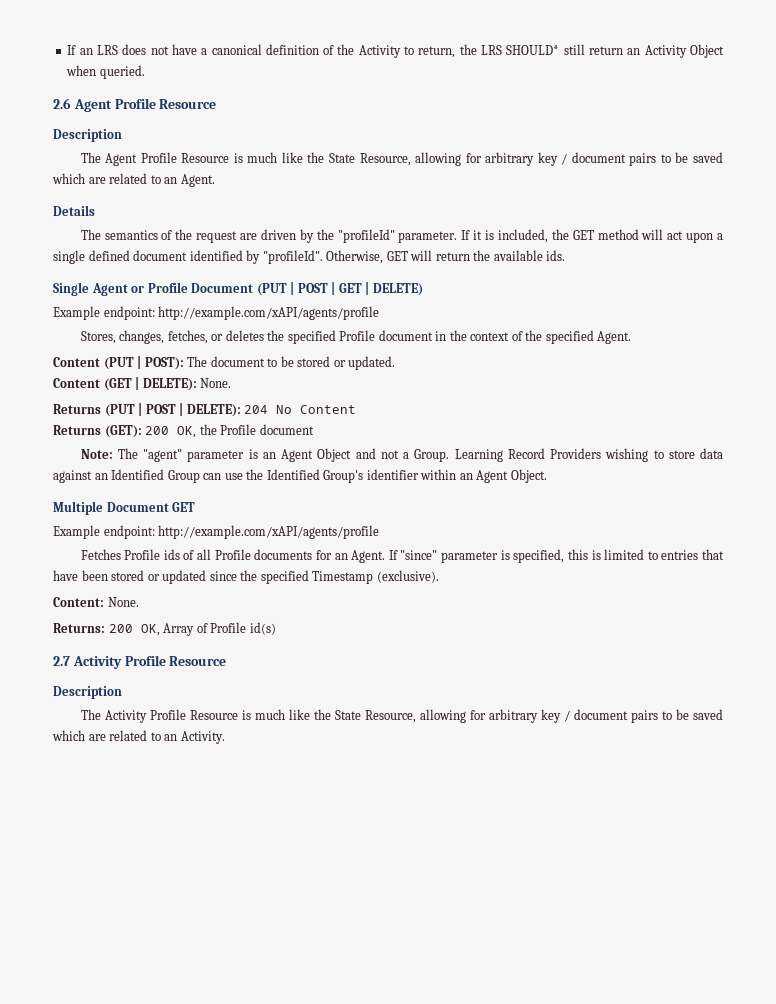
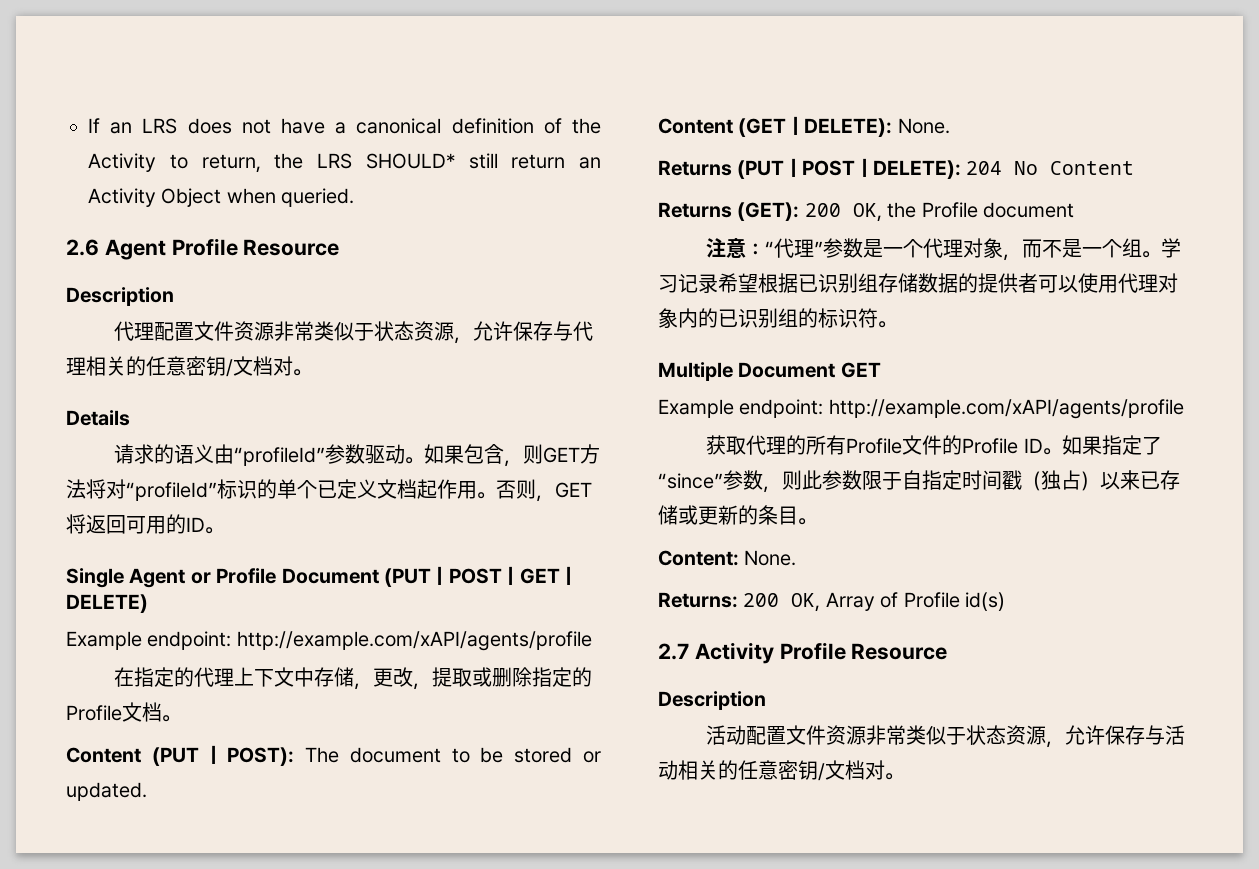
- The Agent Profile Resource is much like the State Resource, allowing for arbitrary key / document pairs to be saved which are related to an Agent.
+ 代理配置文件资源非常类似于状态资源，允许保存与代理相关的任意密钥/文档对。
  Details
- The semantics of the request are driven by the "profileId" parameter. If it is included, the GET method will act upon a single defined document identified by "profileId". Otherwise, GET will return the available ids.
+ 请求的语义由“profileId”参数驱动。如果包含，则GET方法将对“profileId”标识的单个已定义文档起作用。否则，GET将返回可用的ID。
- Stores, changes, fetches, or deletes the specified Profile document in the context of the specified Agent.
+ 在指定的代理上下文中存储，更改，提取或删除指定的Profile文档。
- Note: The "agent" parameter is an Agent Object and not a Group. Learning Record Providers wishing to store data against an Identified Group can use the Identified Group's identifier within an Agent Object.
+ 注意：“代理”参数是一个代理对象，而不是一个组。学习记录希望根据已识别组存储数据的提供者可以使用代理对象内的已识别组的标识符。
- Fetches Profile ids of all Profile documents for an Agent. If "since" parameter is specified, this is limited to entries that have been stored or updated since the specified Timestamp (exclusive).
+ 获取代理的所有Profile文件的Profile ID。如果指定了“since”参数，则此参数限于自指定时间戳（独占）以来已存储或更新的条目。
- The Activity Profile Resource is much like the State Resource, allowing for arbitrary key / document pairs to be saved which are related to an Activity.
+ 活动配置文件资源非常类似于状态资源，允许保存与活动相关的任意密钥/文档对。

